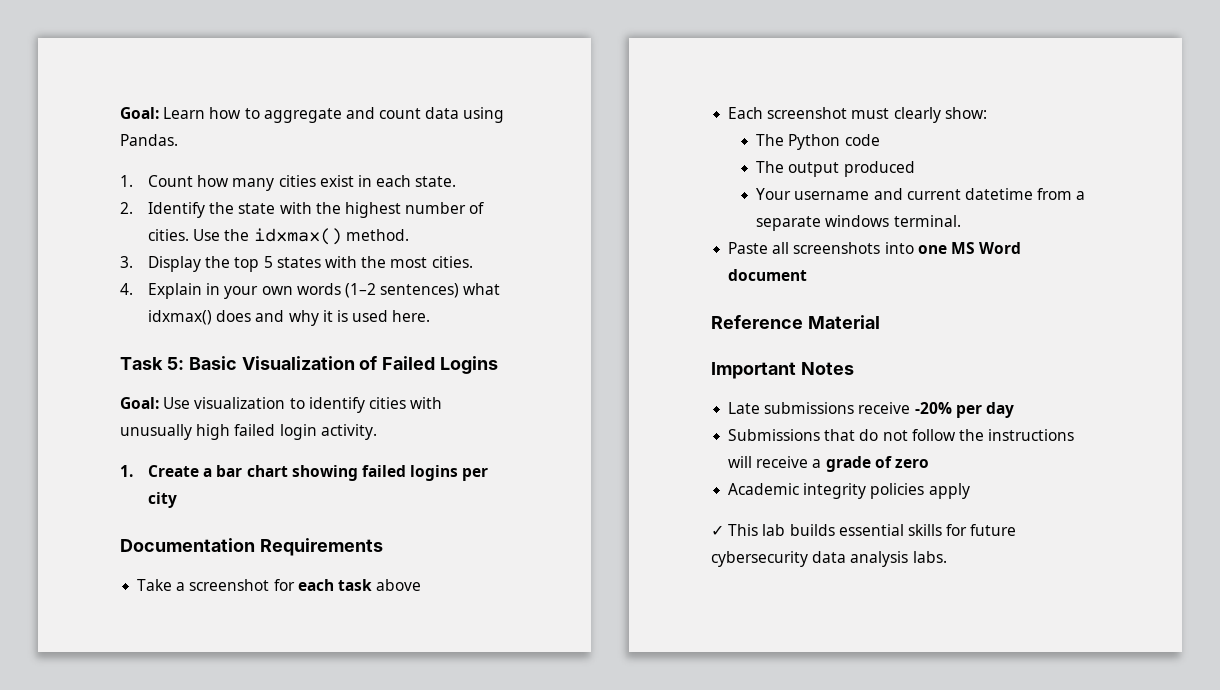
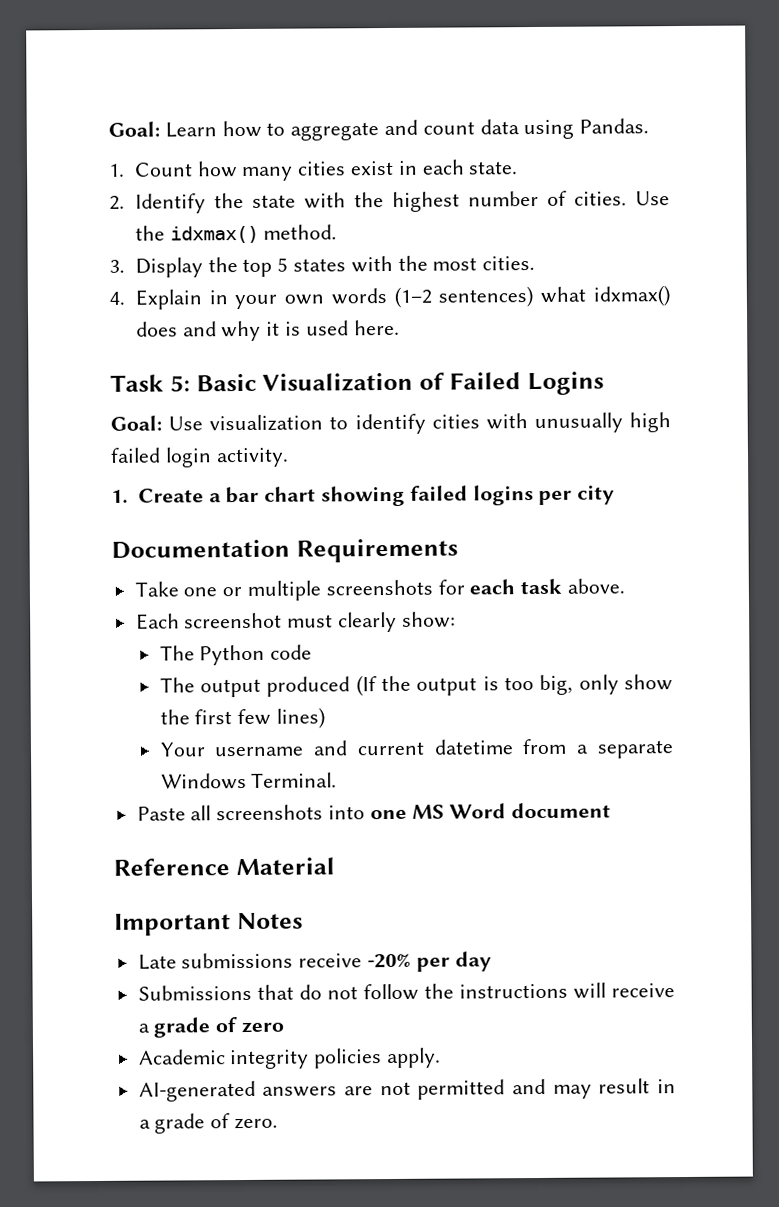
- Take a screenshot for each task above
+ Take one or multiple screenshots for each task above.
- The output produced
+ The output produced (If the output is too big, only show the first few lines)
- Your username and current datetime from a separate windows terminal.
+ Your username and current datetime from a separate Windows Terminal.
- Academic integrity policies apply
- ✓ This lab builds essential skills for future cybersecurity data analysis labs.
+ Academic integrity policies apply.
+ AI-generated answers are not permitted and may result in a grade of zero.

